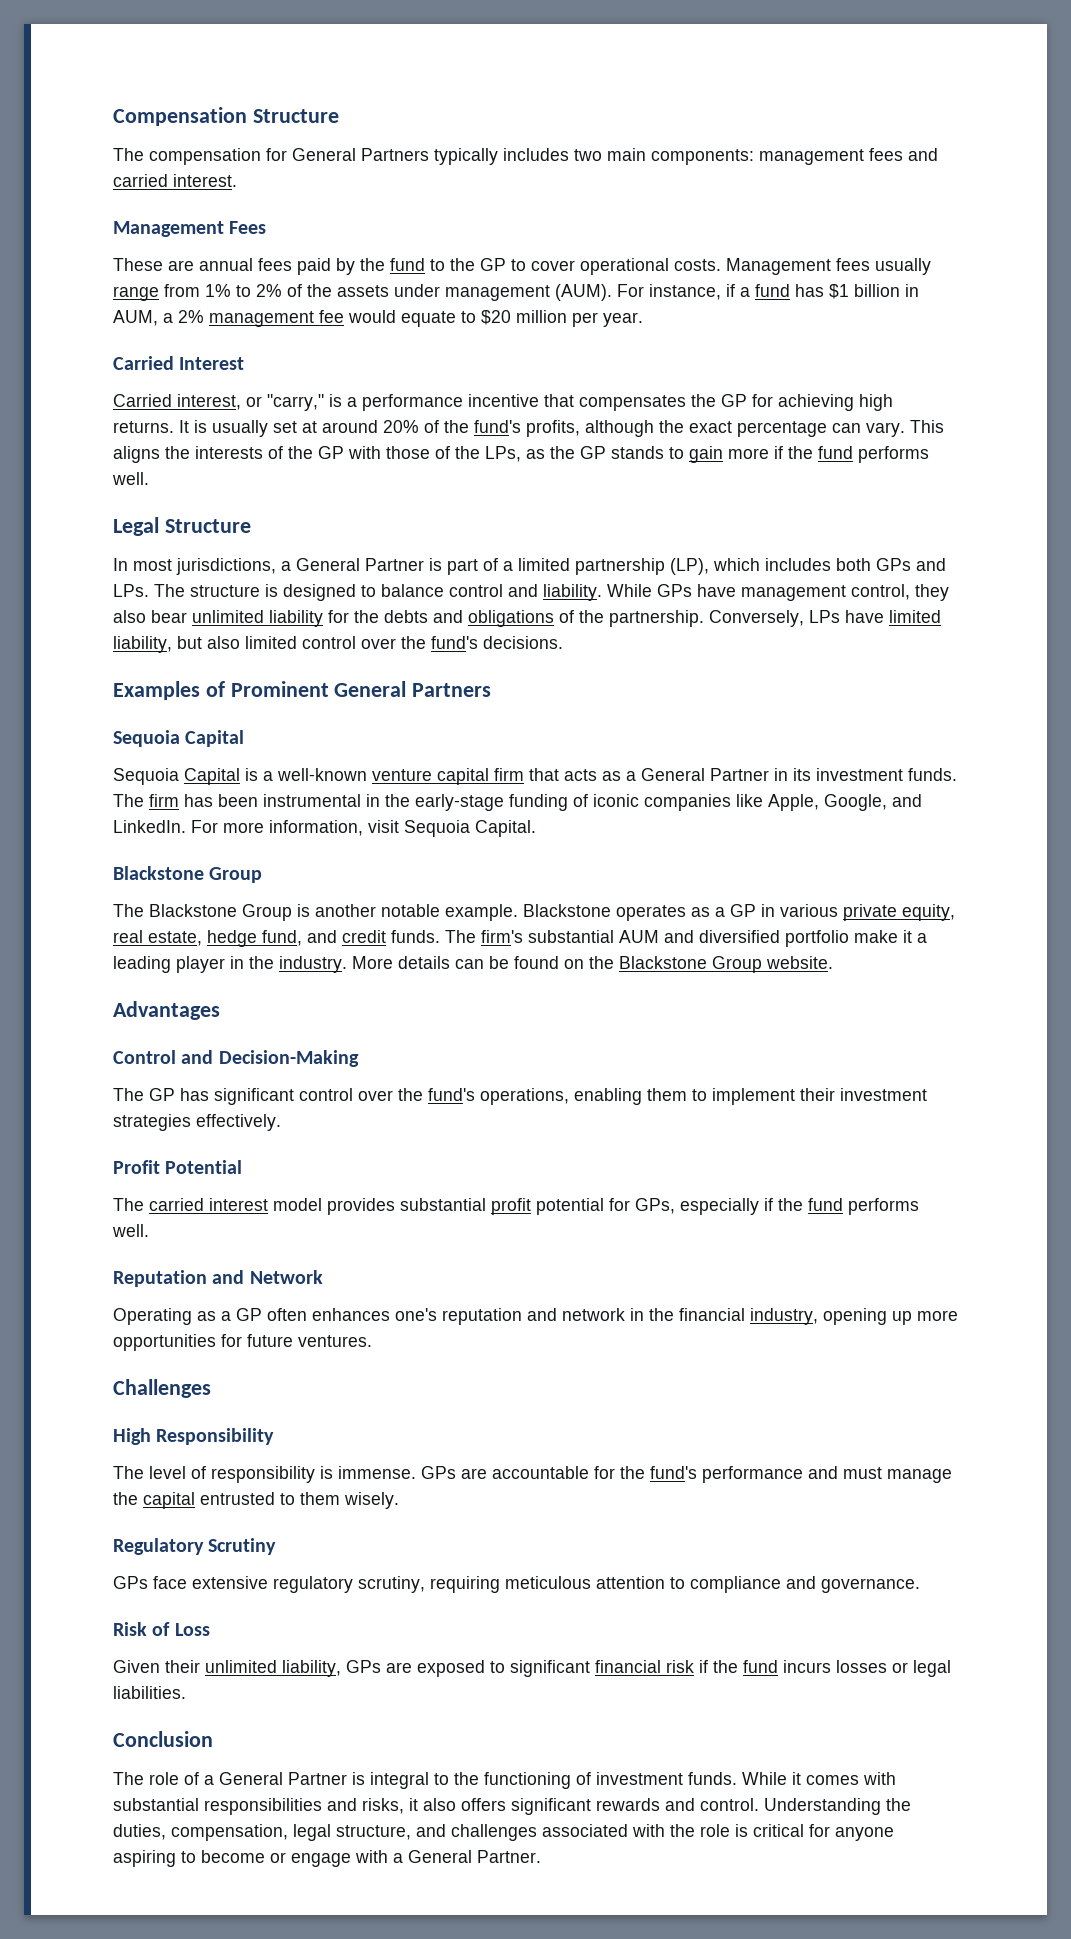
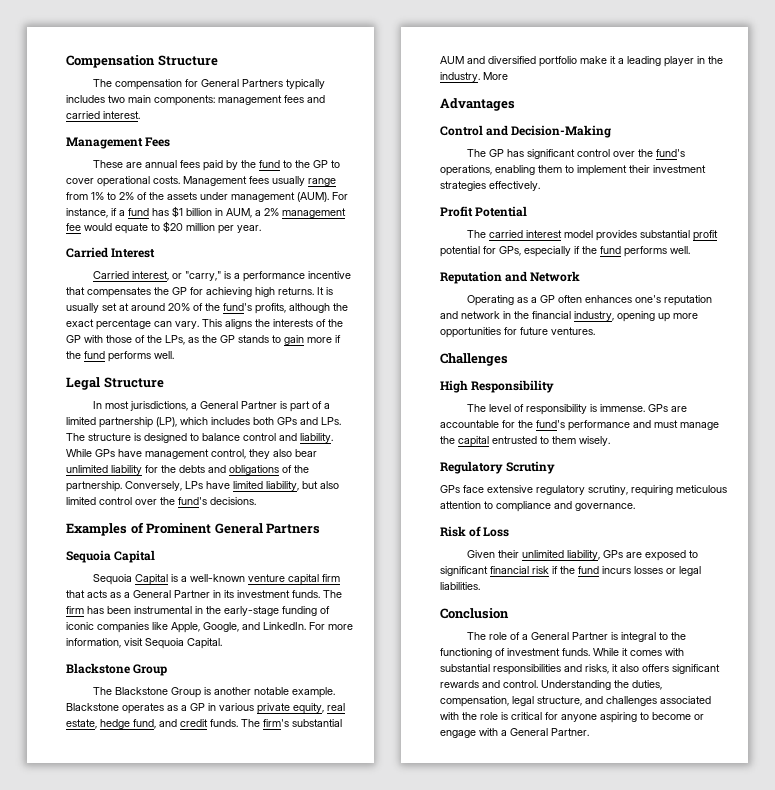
- More details can be found on the Blackstone Group website.
+ More

